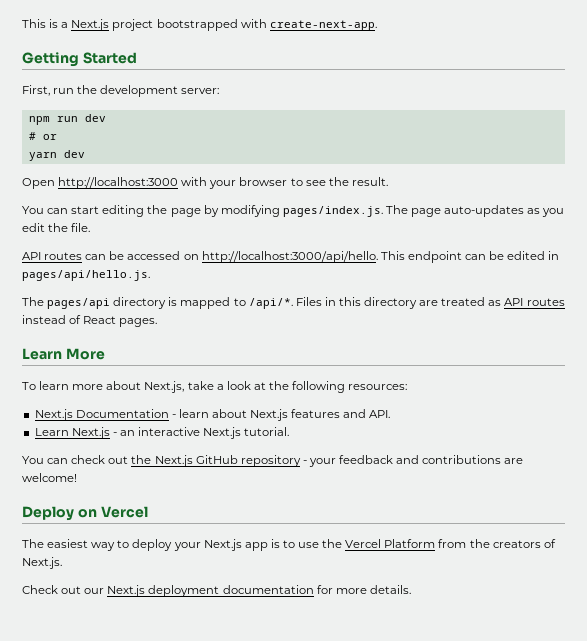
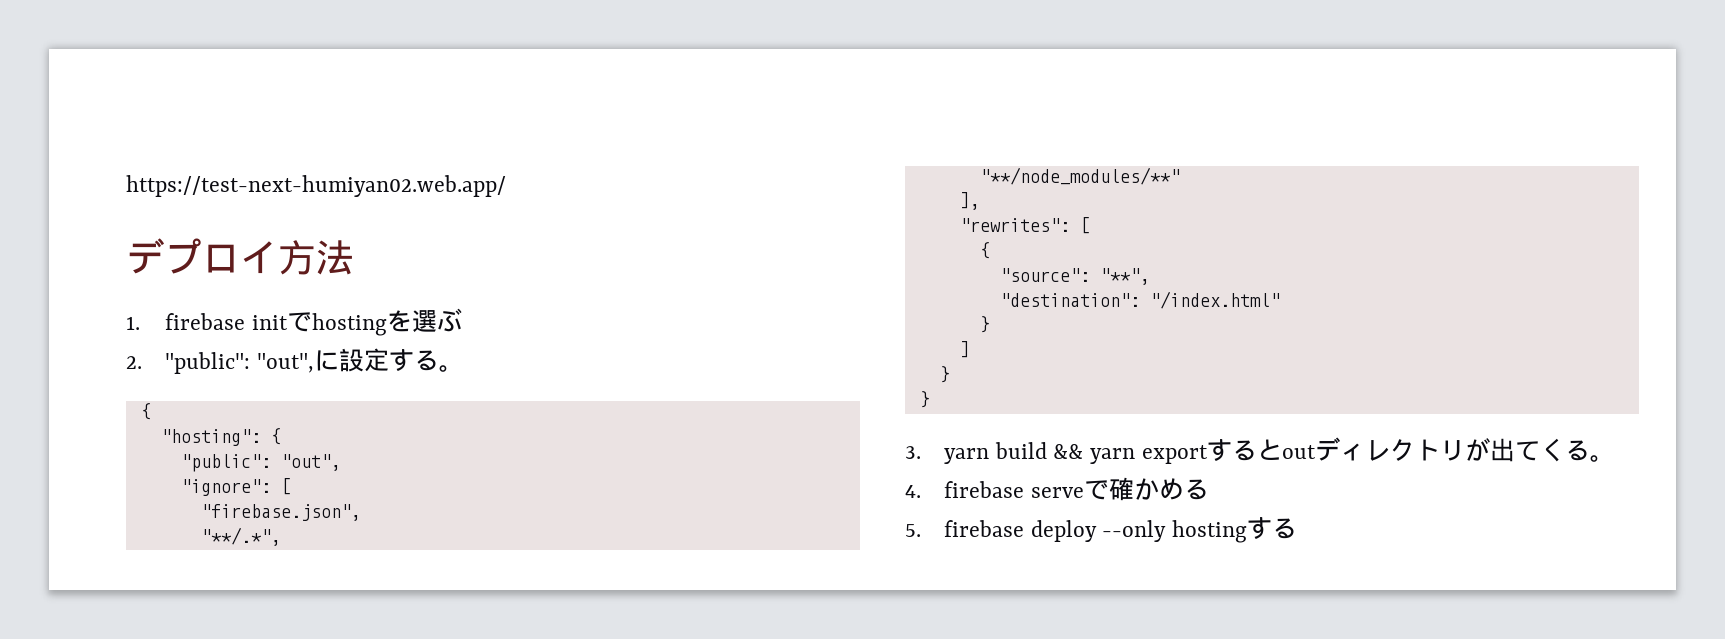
- This is a Next.js project bootstrapped with create-next-app.
- Getting Started
- First, run the development server:
- npm run dev
- # or
- yarn dev
- Open http://localhost:3000 with your browser to see the result.
- You can start editing the page by modifying pages/index.js. The page auto-updates as you edit the file.
- API routes can be accessed on http://localhost:3000/api/hello. This endpoint can be edited in pages/api/hello.js.
- The pages/api directory is mapped to /api/*. Files in this directory are treated as API routes instead of React pages.
- Learn More
- To learn more about Next.js, take a look at the following resources:
- Next.js Documentation - learn about Next.js features and API.
- Learn Next.js - an interactive Next.js tutorial.
- You can check out the Next.js GitHub repository - your feedback and contributions are welcome!
- Deploy on Vercel
- The easiest way to deploy your Next.js app is to use the Vercel Platform from the creators of Next.js.
- Check out our Next.js deployment documentation for more details.
+ https://test-next-humiyan02.web.app/
+ デプロイ方法
+ 1. firebase initでhostingを選ぶ
+ 2. "public": "out",に設定する。
+ {
+ "hosting": {
+ "public": "out",
+ "ignore": [
+ "firebase.json",
+ "**/.*",
+ "**/node_modules/**"
+ ],
+ "rewrites": [
+ {
+ "source": "**",
+ "destination": "/index.html"
+ }
+ ]
+ }
+ }
+ 3. yarn build && yarn exportするとoutディレクトリが出てくる。
+ 4. firebase serveで確かめる
+ 5. firebase deploy --only hostingする

